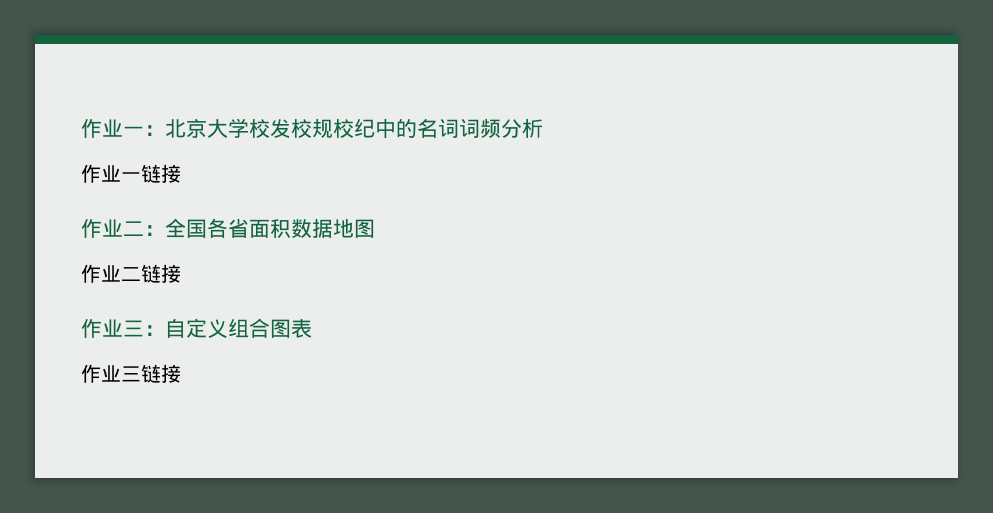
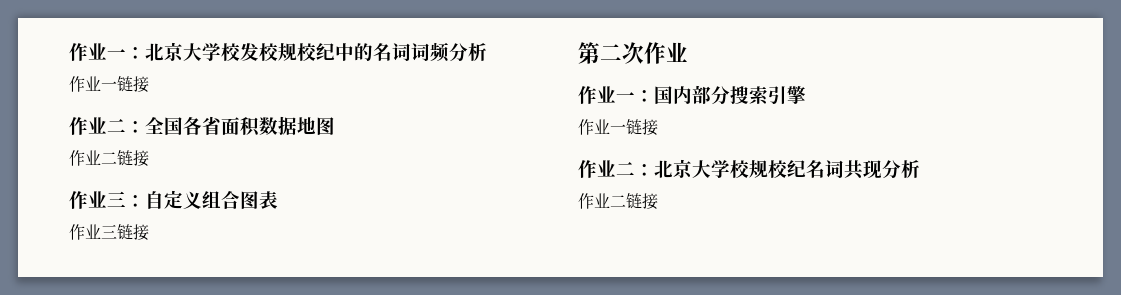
+ 第二次作业
+ 作业一：国内部分搜索引擎
+ 作业一链接
+ 作业二：北京大学校规校纪名词共现分析
+ 作业二链接

